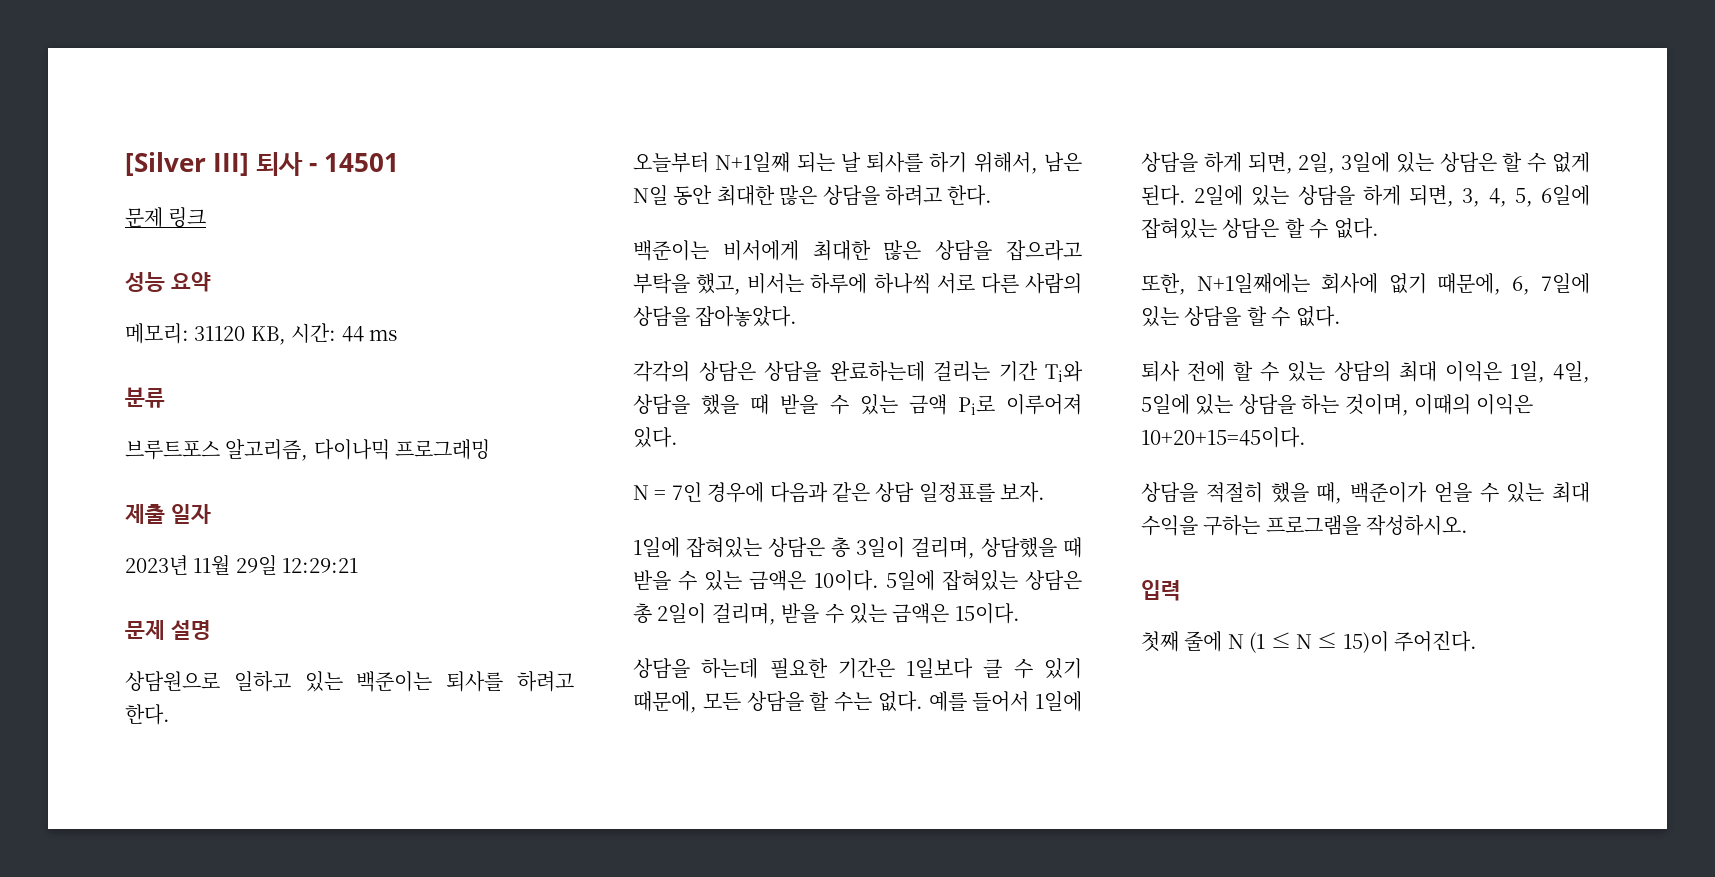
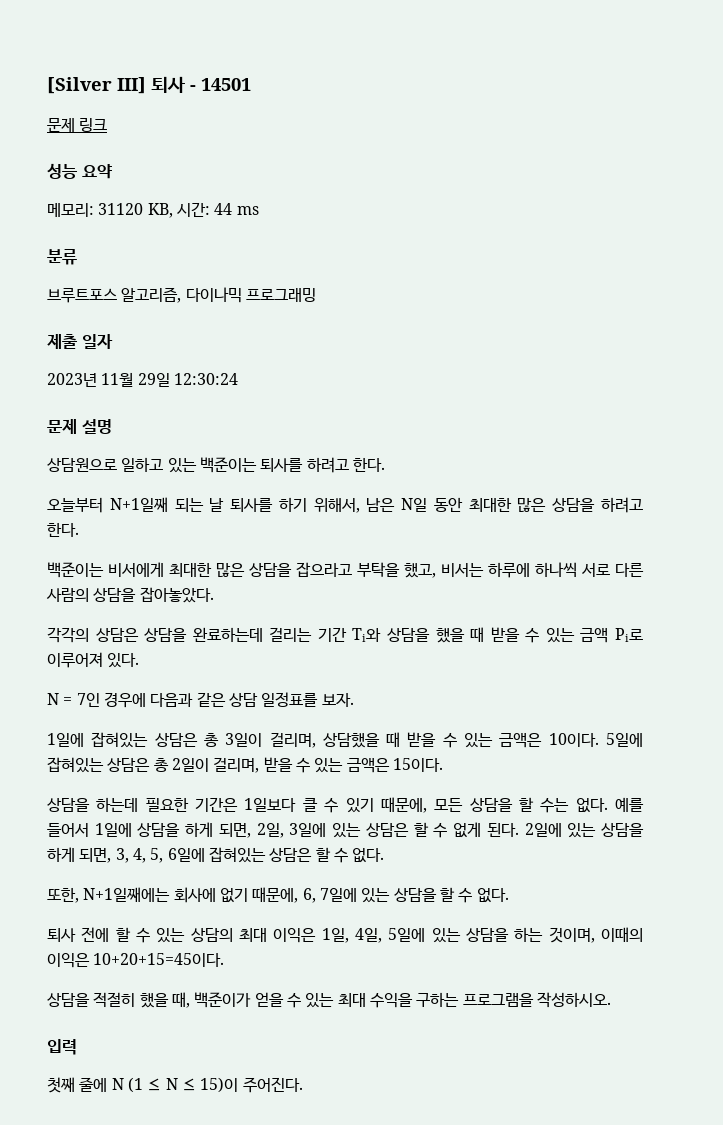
- 2023년 11월 29일 12:29:21
+ 2023년 11월 29일 12:30:24

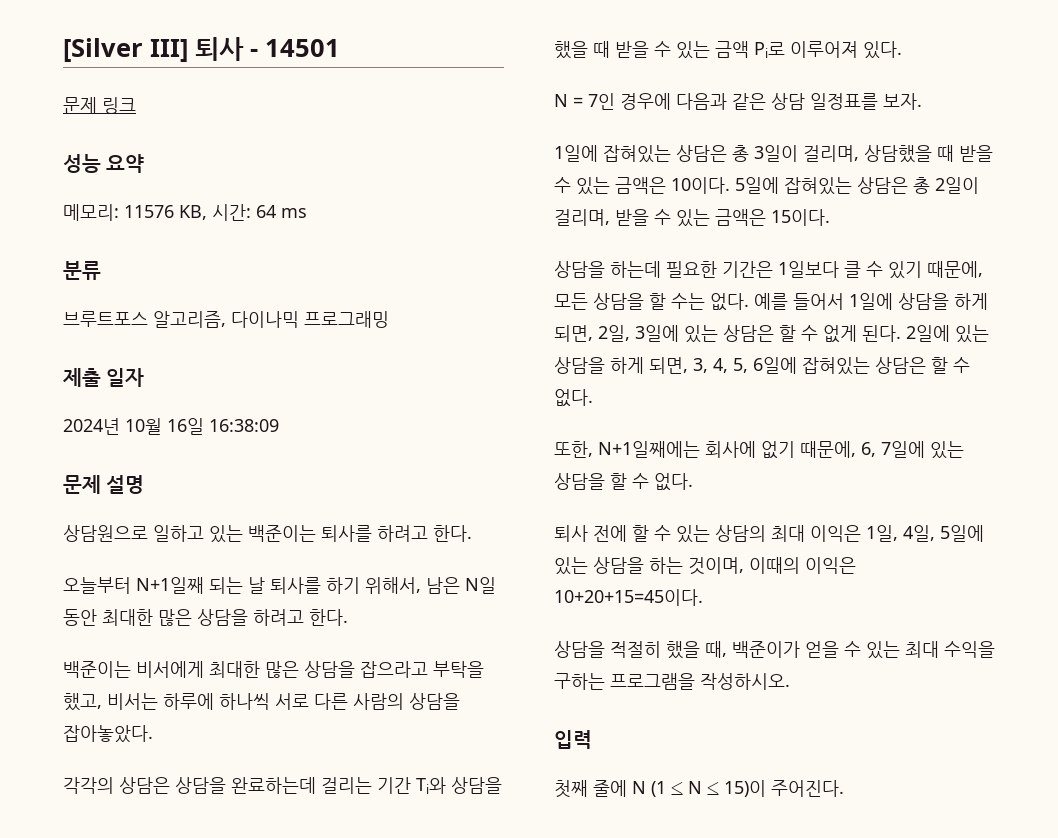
- 메모리: 31120 KB, 시간: 44 ms
+ 메모리: 11576 KB, 시간: 64 ms
- 2023년 11월 29일 12:30:24
+ 2024년 10월 16일 16:38:09

